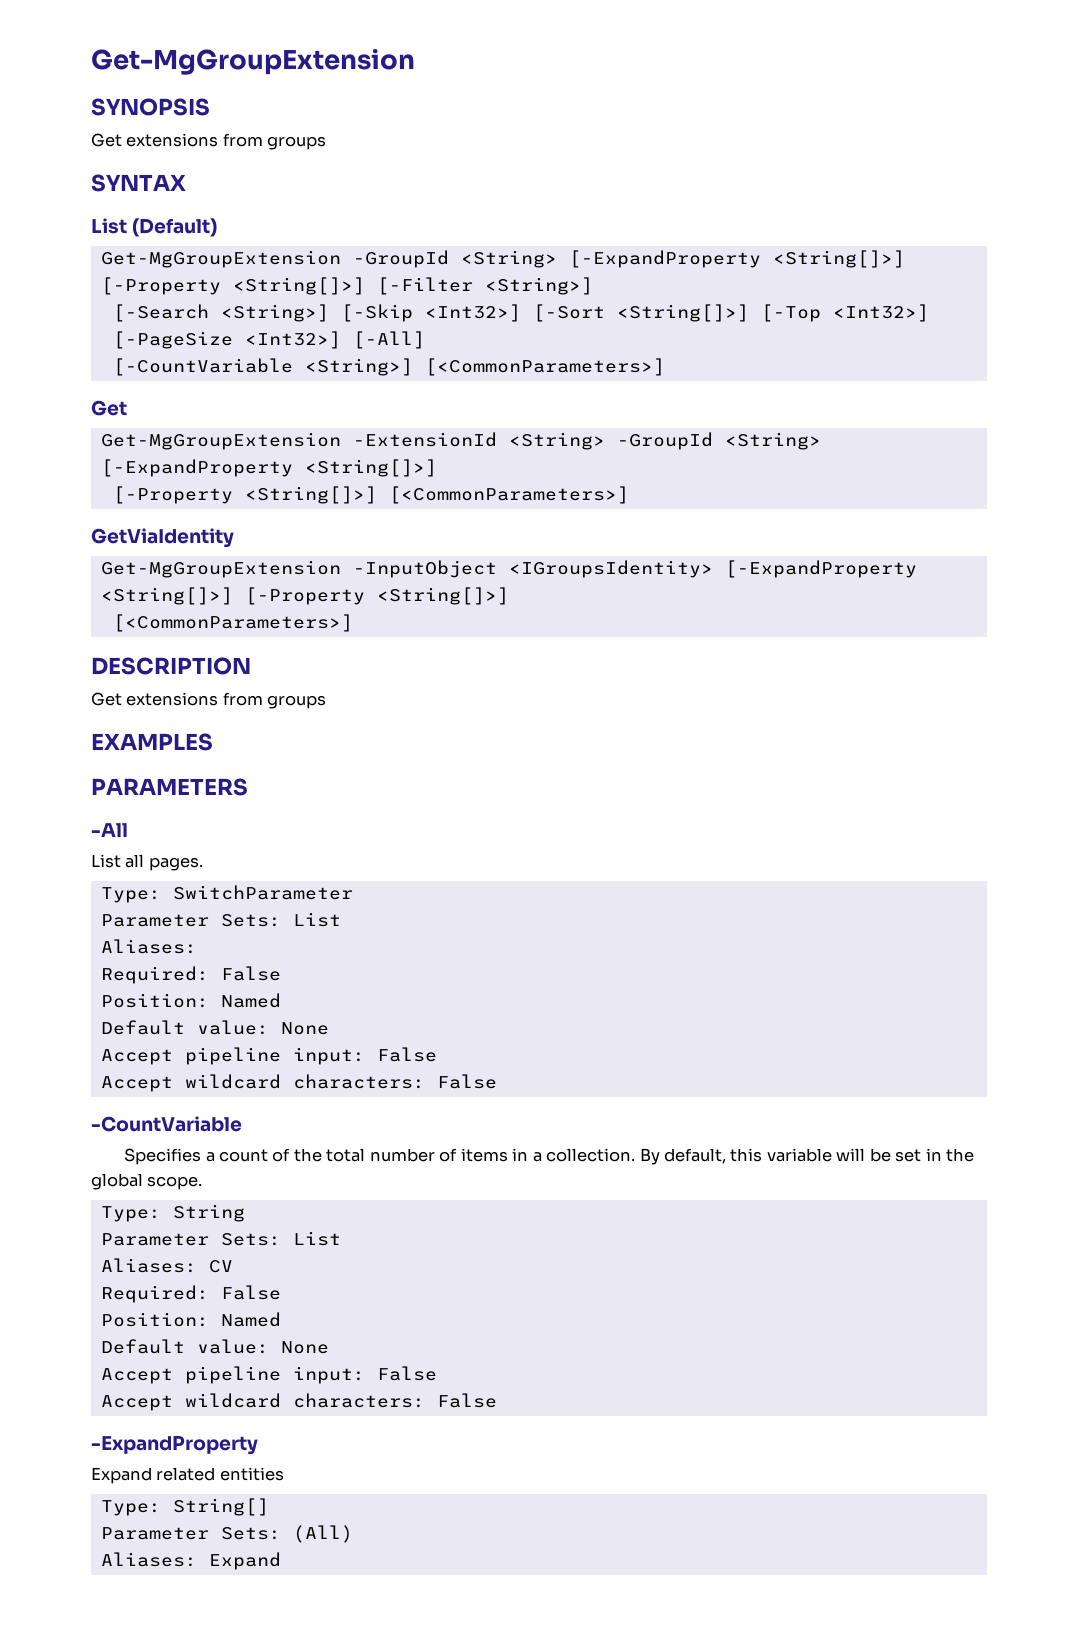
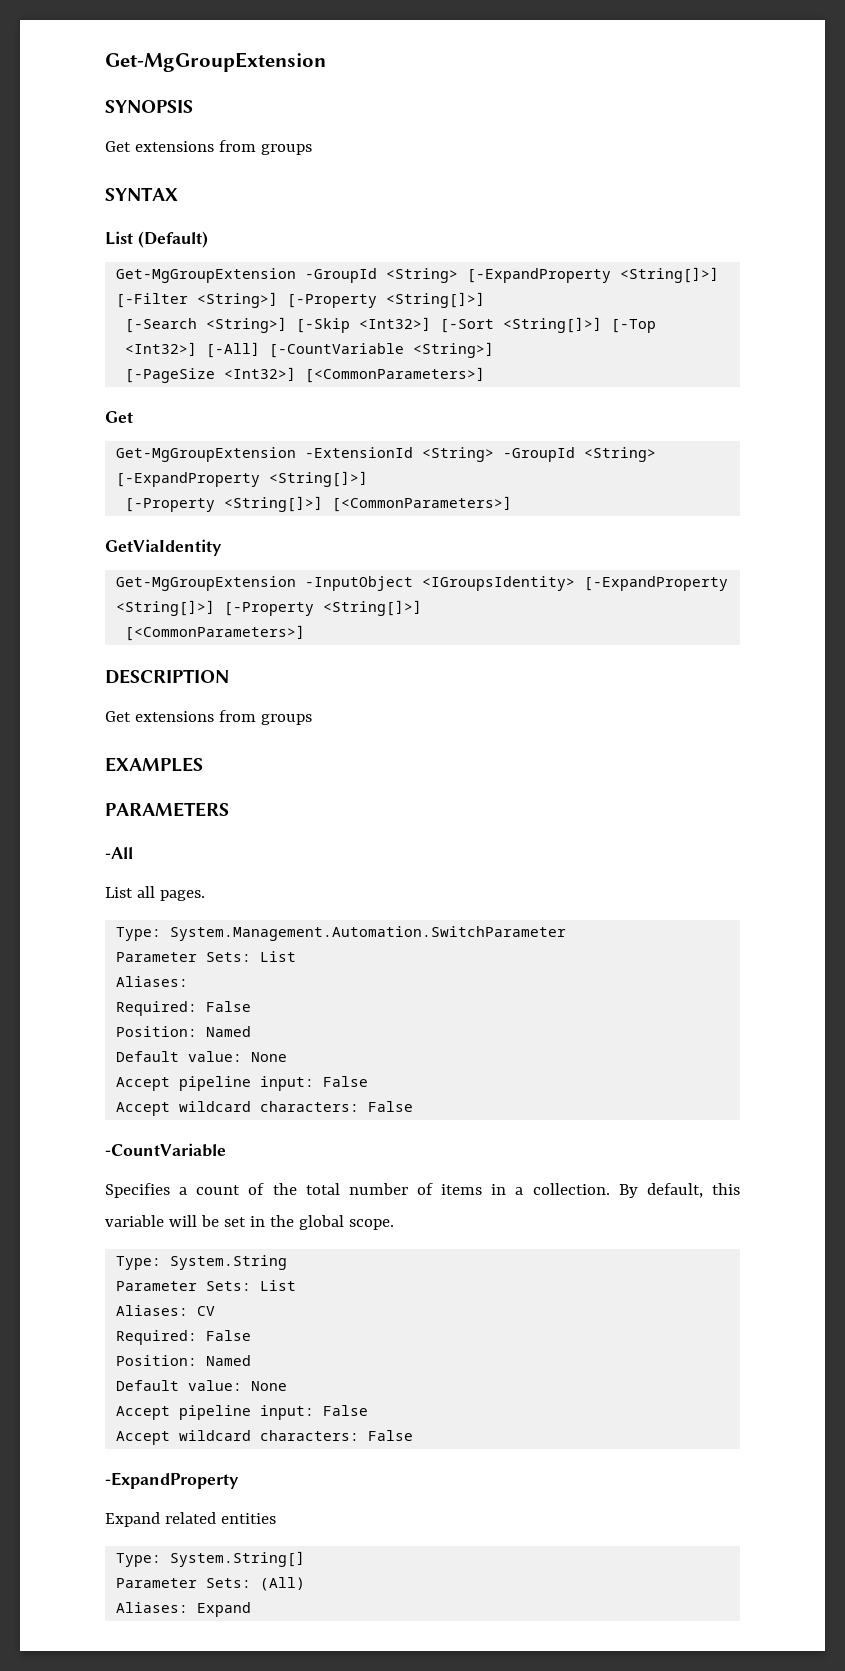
- Get-MgGroupExtension -GroupId <String> [-ExpandProperty <String[]>] [-Property <String[]>] [-Filter <String>]
+ Get-MgGroupExtension -GroupId <String> [-ExpandProperty <String[]>] [-Filter <String>] [-Property <String[]>]
- [-Search <String>] [-Skip <Int32>] [-Sort <String[]>] [-Top <Int32>] [-PageSize <Int32>] [-All]
- [-CountVariable <String>] [<CommonParameters>]
+ [-Search <String>] [-Skip <Int32>] [-Sort <String[]>] [-Top <Int32>] [-All] [-CountVariable <String>]
+ [-PageSize <Int32>] [<CommonParameters>]
- Type: SwitchParameter
+ Type: System.Management.Automation.SwitchParameter
- Type: String
+ Type: System.String
- Type: String[]
+ Type: System.String[]

